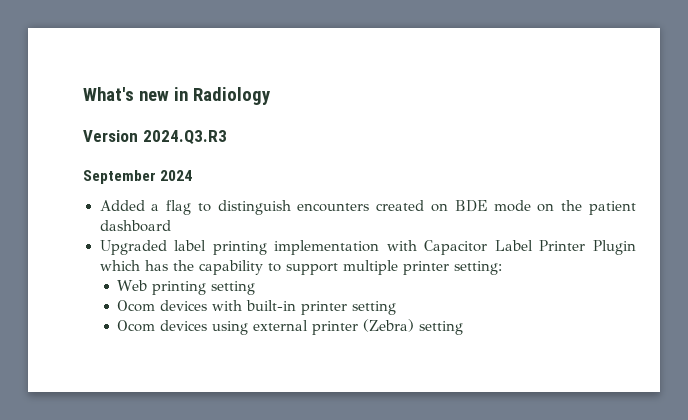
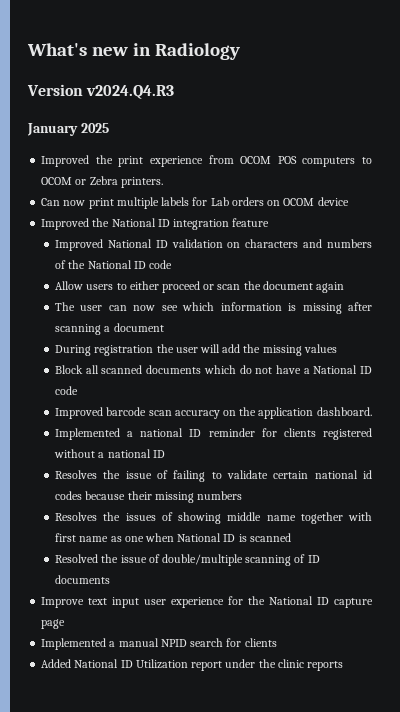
- Version 2024.Q3.R3
- September 2024
- Added a flag to distinguish encounters created on BDE mode on the patient dashboard
- Upgraded label printing implementation with Capacitor Label Printer Plugin which has the capability to support multiple printer setting:
- Web printing setting
- Ocom devices with built-in printer setting
- Ocom devices using external printer (Zebra) setting
+ Version v2024.Q4.R3
+ January 2025
+ Improved the print experience from OCOM POS computers to OCOM or Zebra printers.
+ Can now print multiple labels for Lab orders on OCOM device
+ Improved the National ID integration feature
+ Improved National ID validation on characters and numbers of the National ID code
+ Allow users to either proceed or scan the document again
+ The user can now see which information is missing after scanning a document
+ During registration the user will add the missing values
+ Block all scanned documents which do not have a National ID code
+ Improved barcode scan accuracy on the application dashboard.
+ Implemented a national ID reminder for clients registered without a national ID
+ Resolves the issue of failing to validate certain national id codes because their missing numbers
+ Resolves the issues of showing middle name together with first name as one when National ID is scanned
+ Resolved the issue of double/multiple scanning of ID documents
+ Improve text input user experience for the National ID capture page
+ Implemented a manual NPID search for clients
+ Added National ID Utilization report under the clinic reports

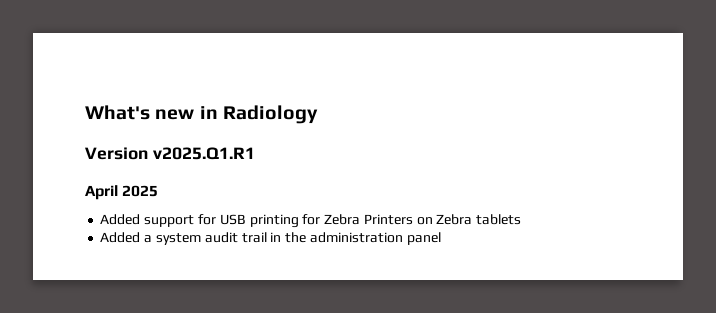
- Version v2024.Q4.R3
- January 2025
+ Version v2025.Q1.R1
+ April 2025
- Improved the print experience from OCOM POS computers to OCOM or Zebra printers.
- Can now print multiple labels for Lab orders on OCOM device
- Improved the National ID integration feature
- Improved National ID validation on characters and numbers of the National ID code
- Allow users to either proceed or scan the document again
- The user can now see which information is missing after scanning a document
- During registration the user will add the missing values
- Block all scanned documents which do not have a National ID code
- Improved barcode scan accuracy on the application dashboard.
- Implemented a national ID reminder for clients registered without a national ID
- Resolves the issue of failing to validate certain national id codes because their missing numbers
- Resolves the issues of showing middle name together with first name as one when National ID is scanned
- Resolved the issue of double/multiple scanning of ID documents
- Improve text input user experience for the National ID capture page
- Implemented a manual NPID search for clients
- Added National ID Utilization report under the clinic reports
+ Added support for USB printing for Zebra Printers on Zebra tablets
+ Added a system audit trail in the administration panel

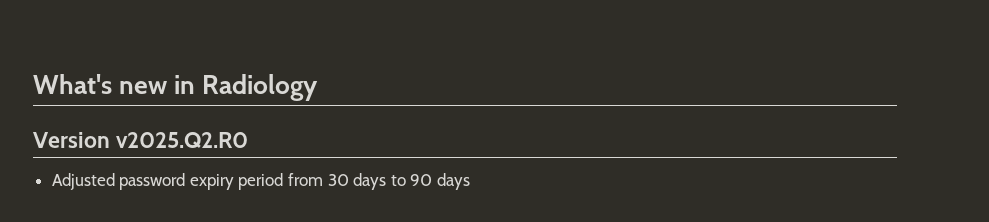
- Version v2025.Q1.R1
- April 2025
- Added support for USB printing for Zebra Printers on Zebra tablets
- Added a system audit trail in the administration panel
+ Version v2025.Q2.R0
+ Adjusted password expiry period from 30 days to 90 days

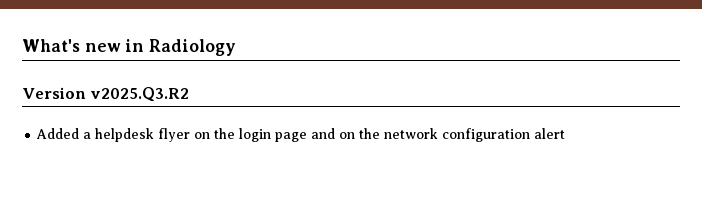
- Version v2025.Q2.R0
- Adjusted password expiry period from 30 days to 90 days
+ Version v2025.Q3.R2
+ Added a helpdesk flyer on the login page and on the network configuration alert

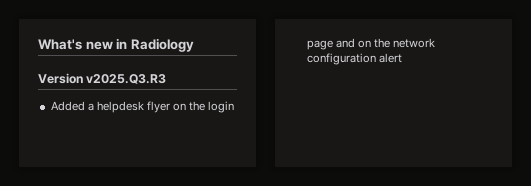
- Version v2025.Q3.R2
+ Version v2025.Q3.R3

